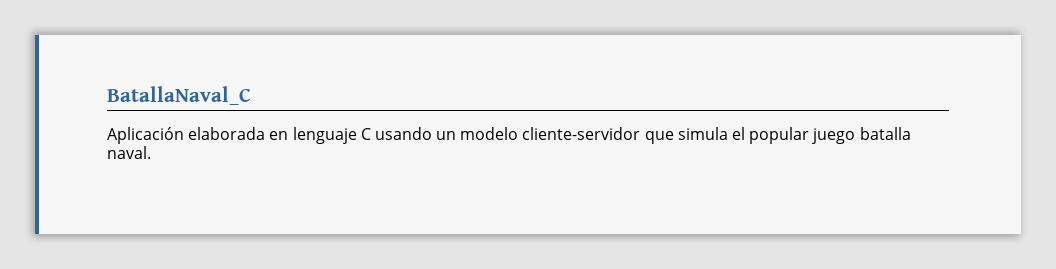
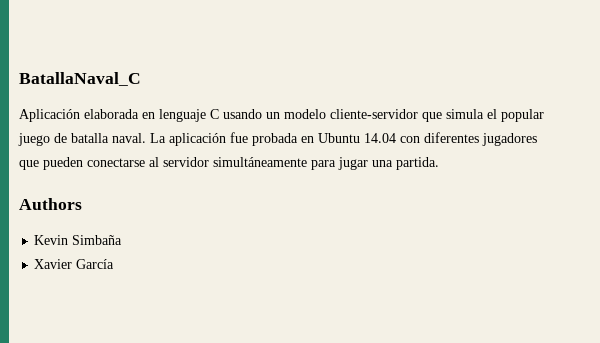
- Aplicación elaborada en lenguaje C usando un modelo cliente-servidor que simula el popular juego batalla naval.
+ Aplicación elaborada en lenguaje C usando un modelo cliente-servidor que simula el popular juego de batalla naval.
+ La aplicación fue probada en Ubuntu 14.04 con diferentes jugadores que pueden conectarse al servidor simultáneamente para jugar una partida.
+ Authors
+ Kevin Simbaña
+ Xavier García

